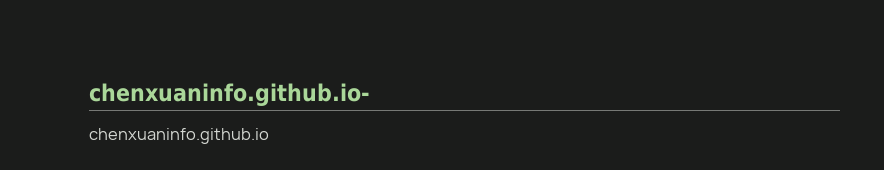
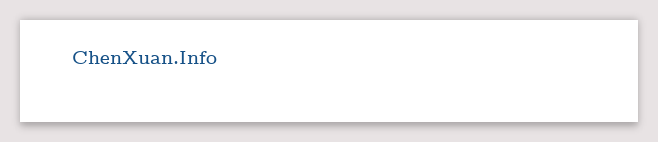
- chenxuaninfo.github.io-
- chenxuaninfo.github.io
+ ChenXuan.Info

